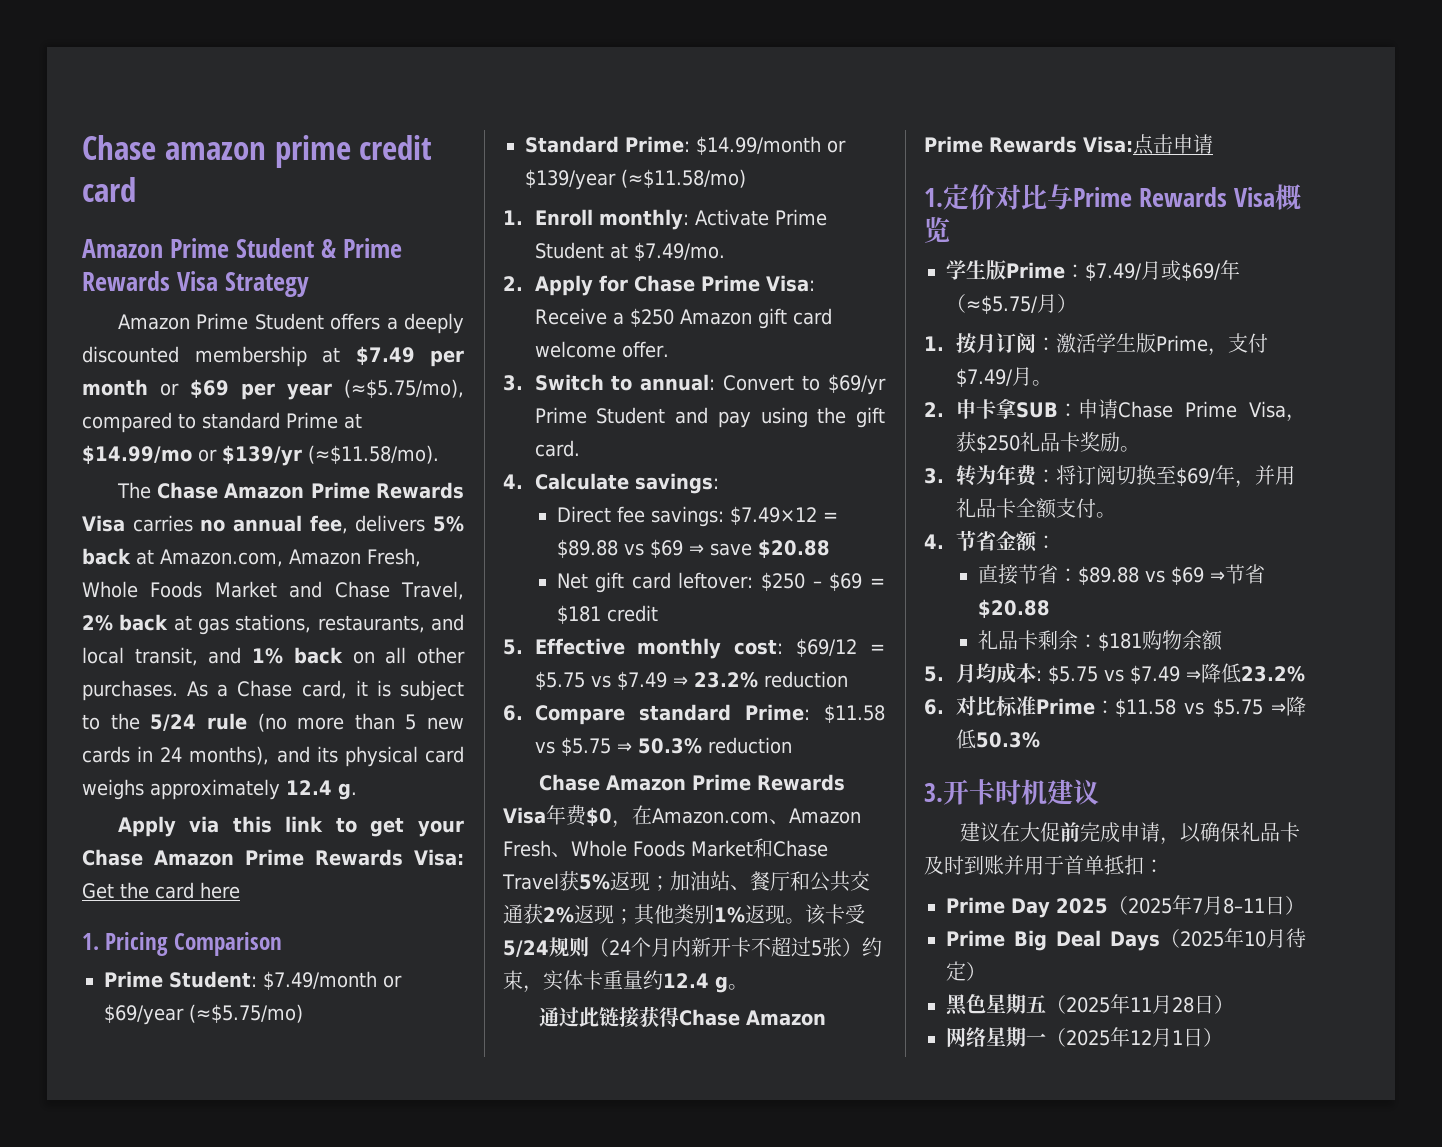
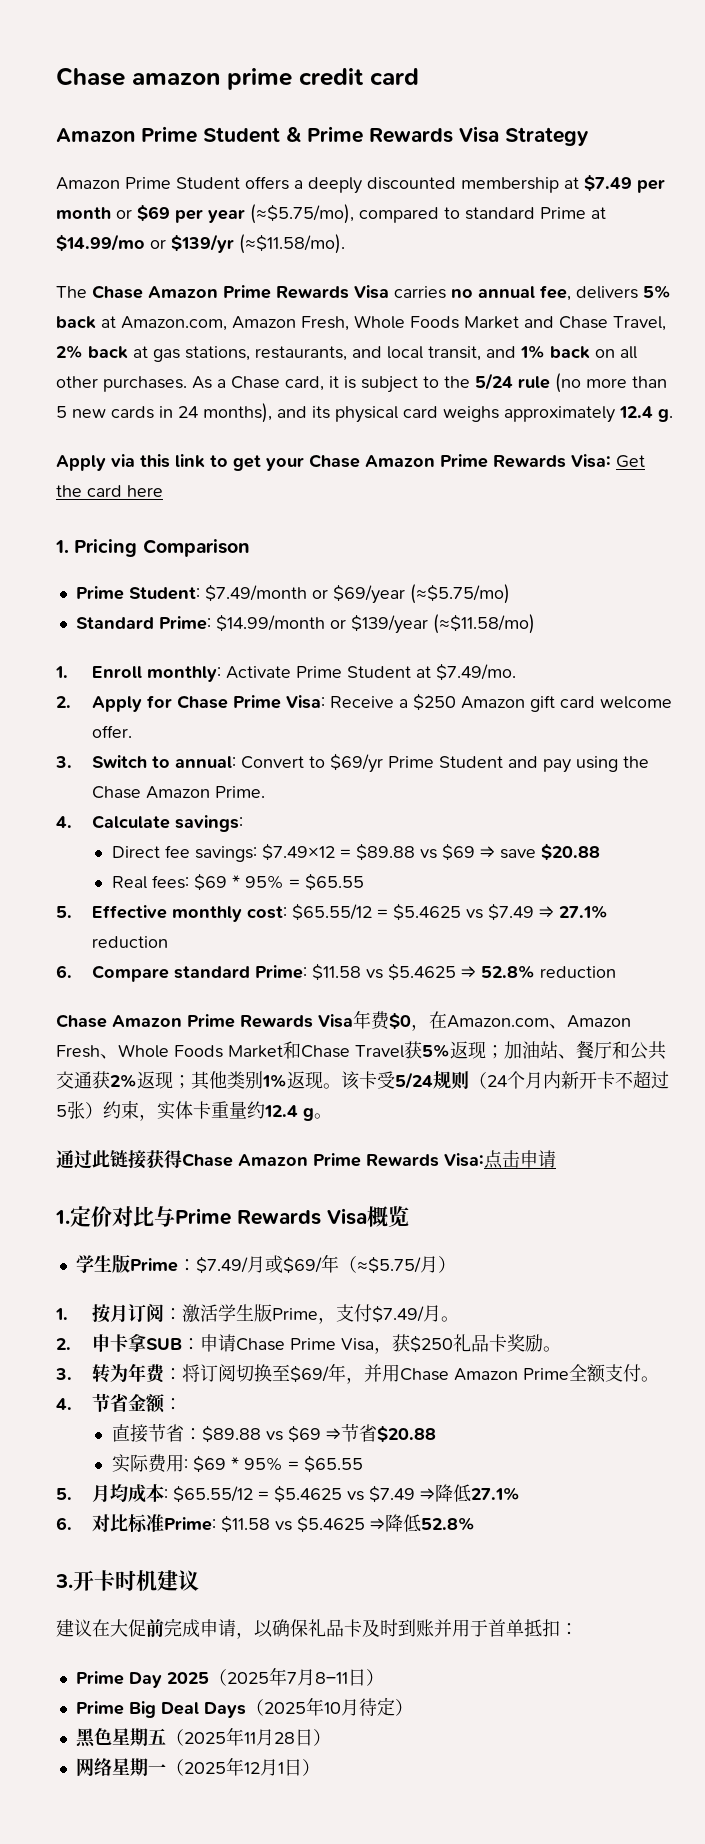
- 3. Switch to annual: Convert to $69/yr Prime Student and pay using the gift card.
+ 3. Switch to annual: Convert to $69/yr Prime Student and pay using the Chase Amazon Prime.
- Net gift card leftover: $250 – $69 = $181 credit
+ Real fees: $69 * 95% = $65.55
- 5. Effective monthly cost: $69/12 = $5.75 vs $7.49 ⇒ 23.2% reduction
+ 5. Effective monthly cost: $65.55/12 = $5.4625 vs $7.49 ⇒ 27.1% reduction
- 6. Compare standard Prime: $11.58 vs $5.75 ⇒ 50.3% reduction
+ 6. Compare standard Prime: $11.58 vs $5.4625 ⇒ 52.8% reduction
- 3.转为年费：将订阅切换至$69/年，并用礼品卡全额支付。
+ 3.转为年费：将订阅切换至$69/年，并用Chase Amazon Prime全额支付。
- 礼品卡剩余：$181购物余额
+ 实际费用: $69 * 95% = $65.55
- 5.月均成本: $5.75 vs $7.49 ⇒降低23.2%
+ 5.月均成本: $65.55/12 = $5.4625 vs $7.49 ⇒降低27.1%
- 6.对比标准Prime：$11.58 vs $5.75 ⇒降低50.3%
+ 6.对比标准Prime: $11.58 vs $5.4625 ⇒降低52.8%

